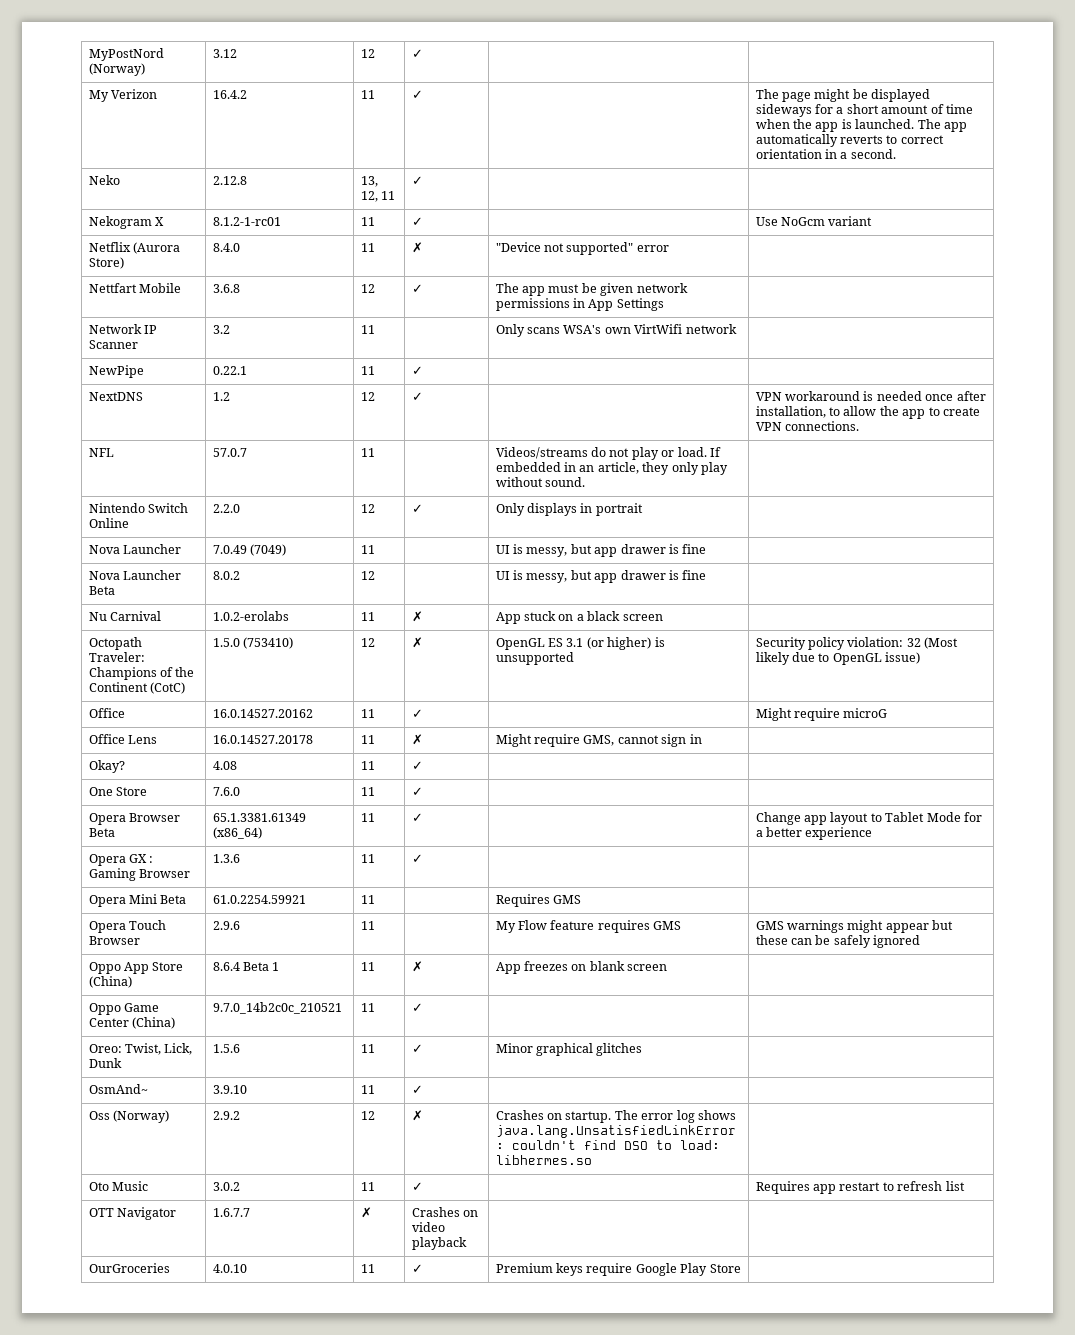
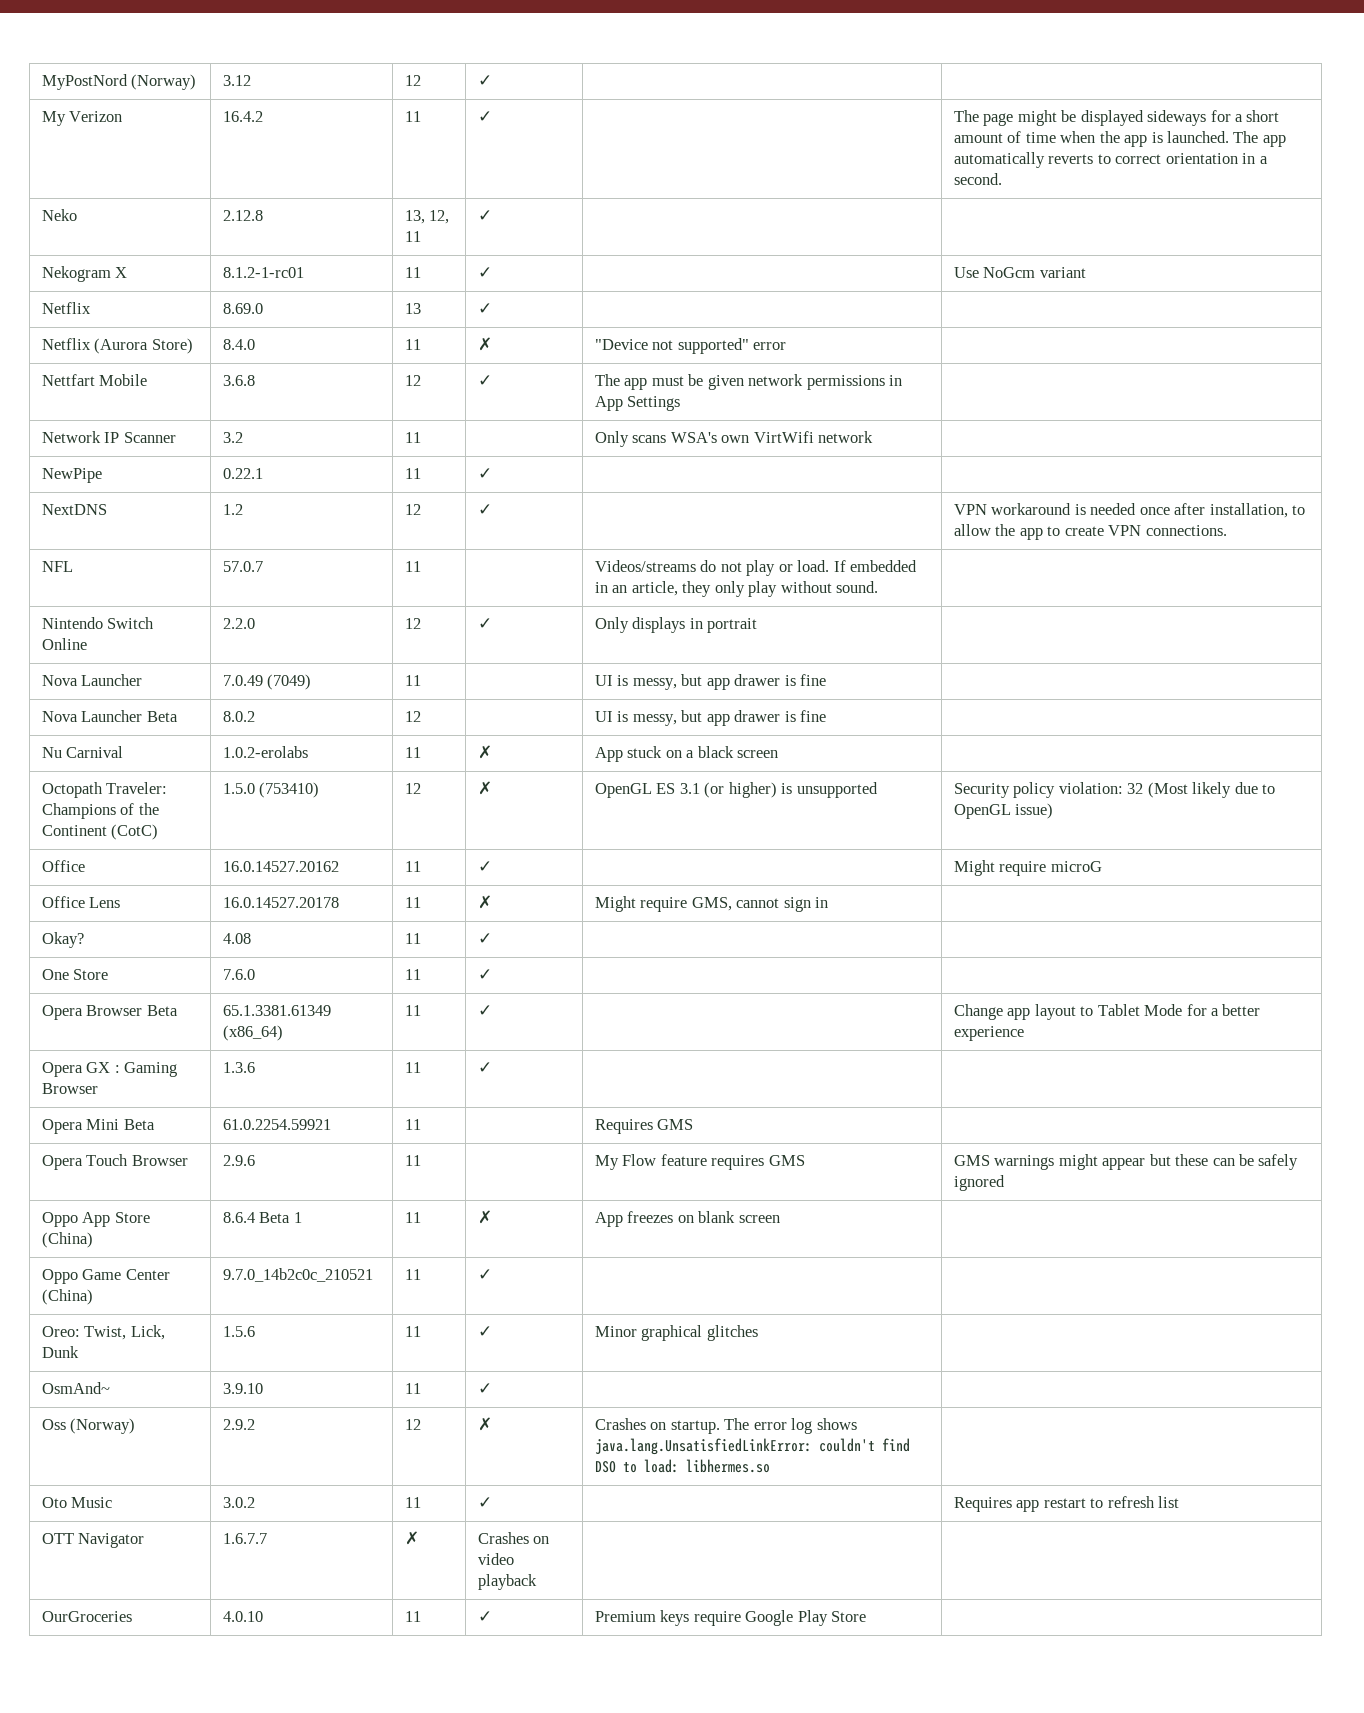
+ Netflix | 8.69.0 | 13 | ✓ | |

